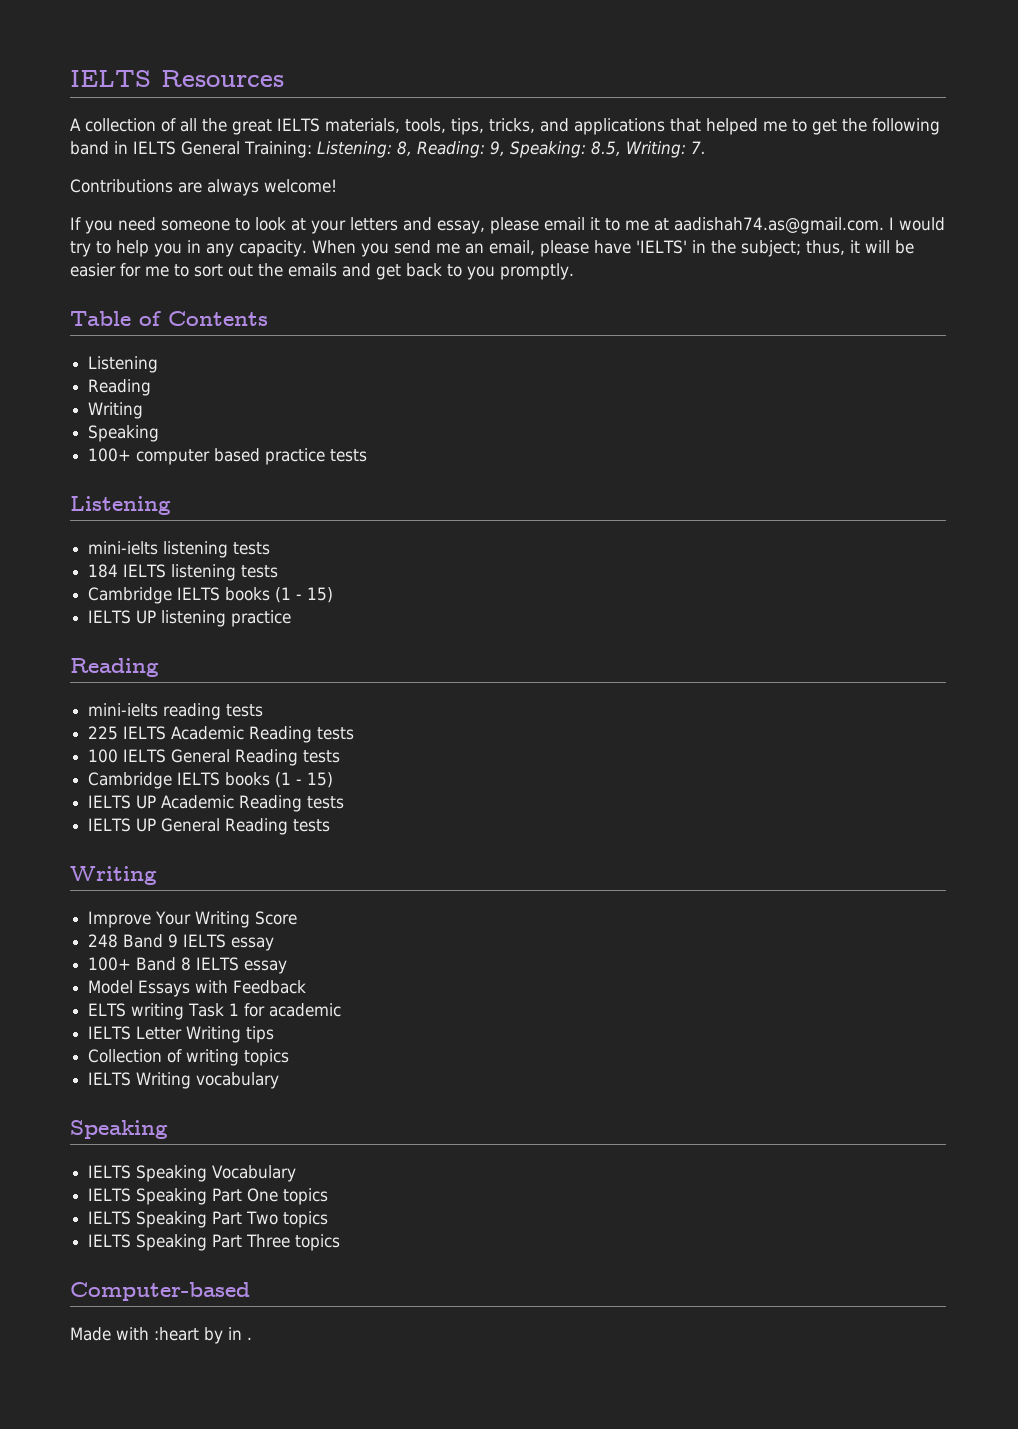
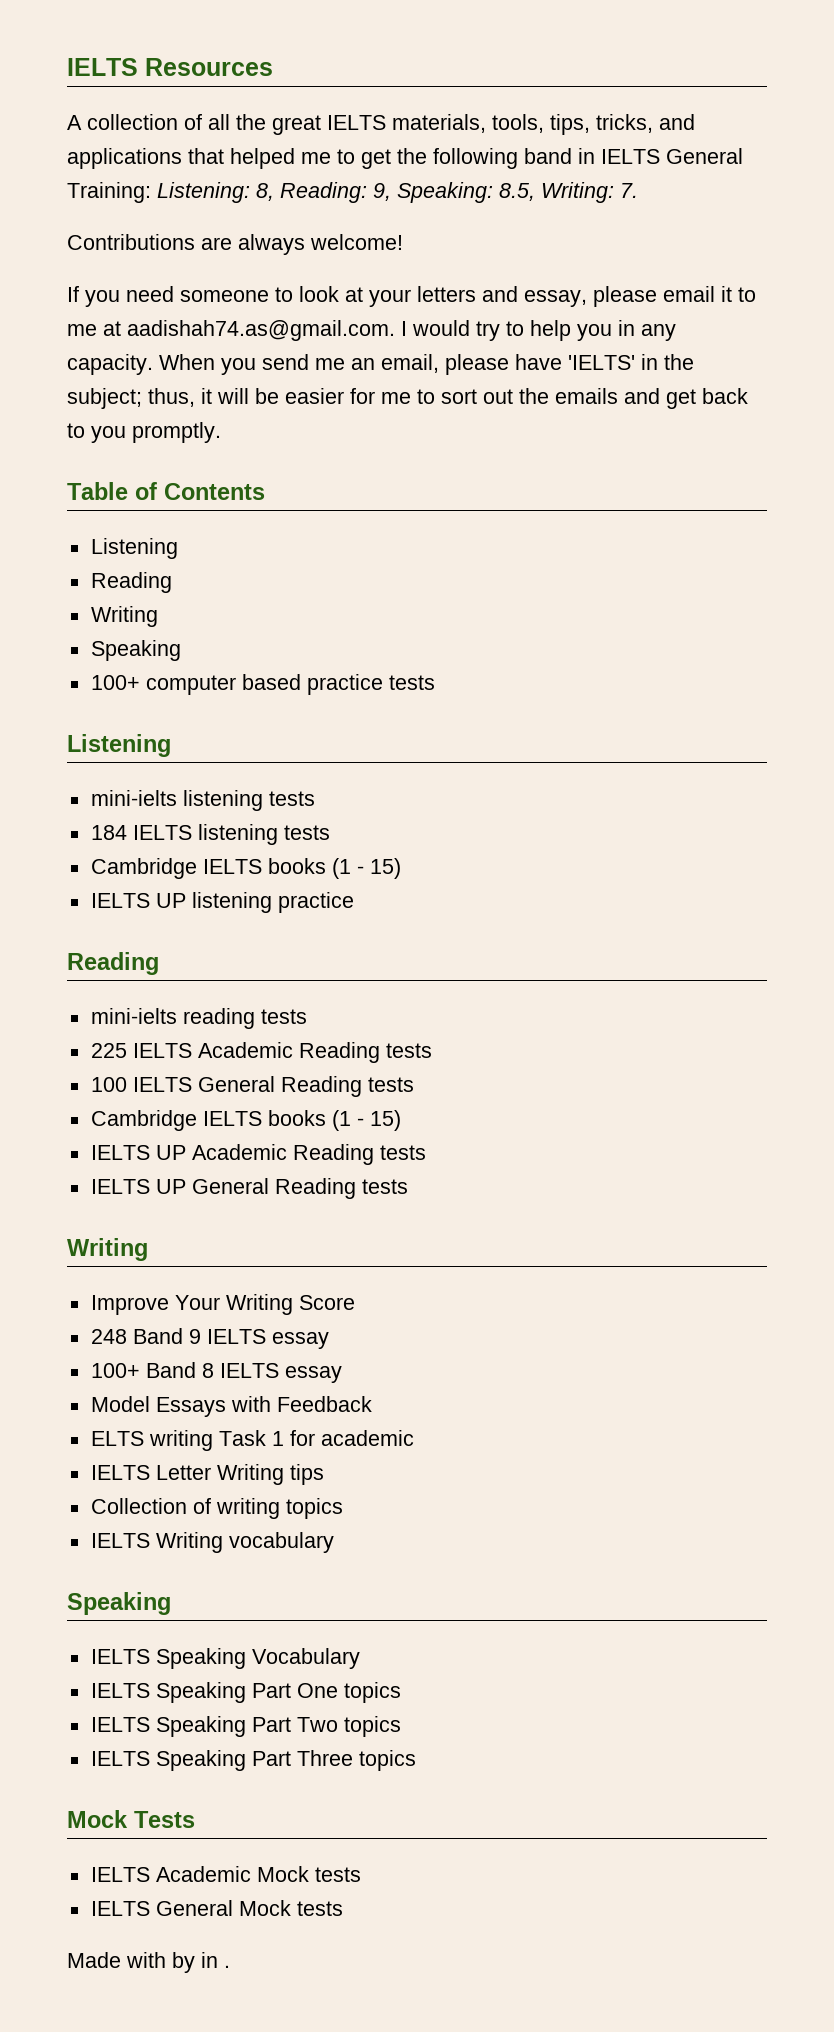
- Computer-based
+ Mock Tests
+ IELTS Academic Mock tests
+ IELTS General Mock tests
- Made with :heart by in .
+ Made with by in .

